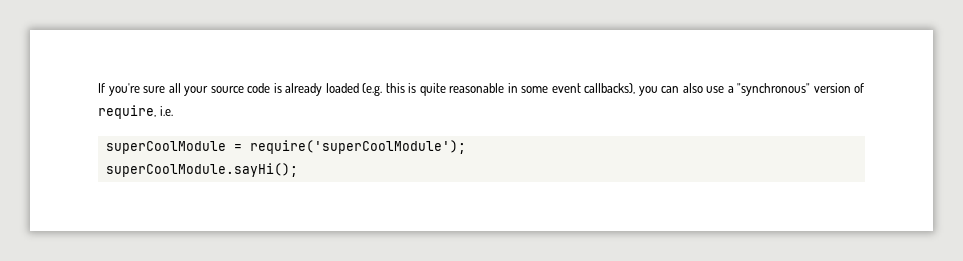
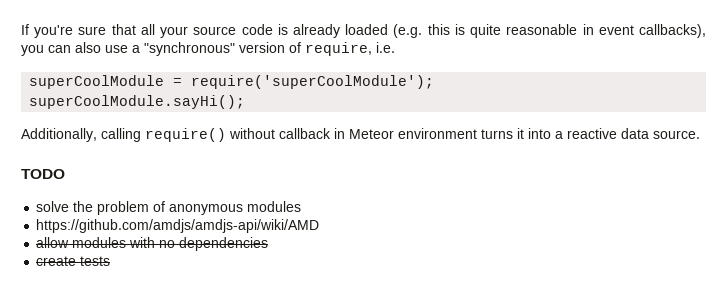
- If you're sure all your source code is already loaded (e.g. this is quite reasonable in some event callbacks), you can also use a "synchronous" version of require, i.e.
+ If you're sure that all your source code is already loaded (e.g. this is quite reasonable in event callbacks), you can also use a "synchronous" version of require, i.e.
+ Additionally, calling require() without callback in Meteor environment turns it into a reactive data source.
+ TODO
+ solve the problem of anonymous modules
+ https://github.com/amdjs/amdjs-api/wiki/AMD
+ allow modules with no dependencies
+ create tests

